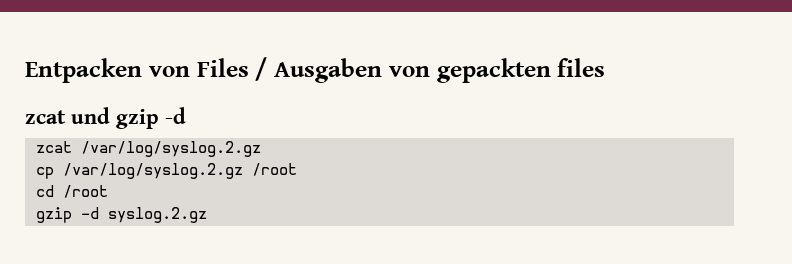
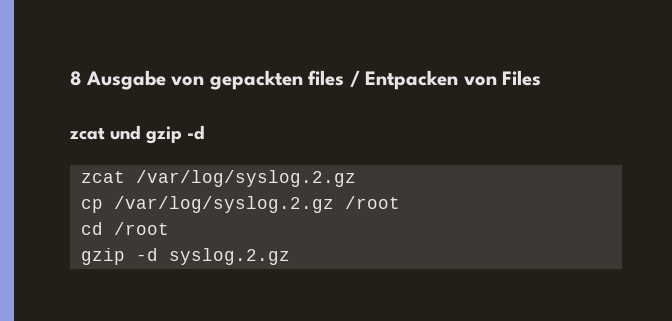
- Entpacken von Files / Ausgaben von gepackten files
+ 8 Ausgabe von gepackten files / Entpacken von Files

